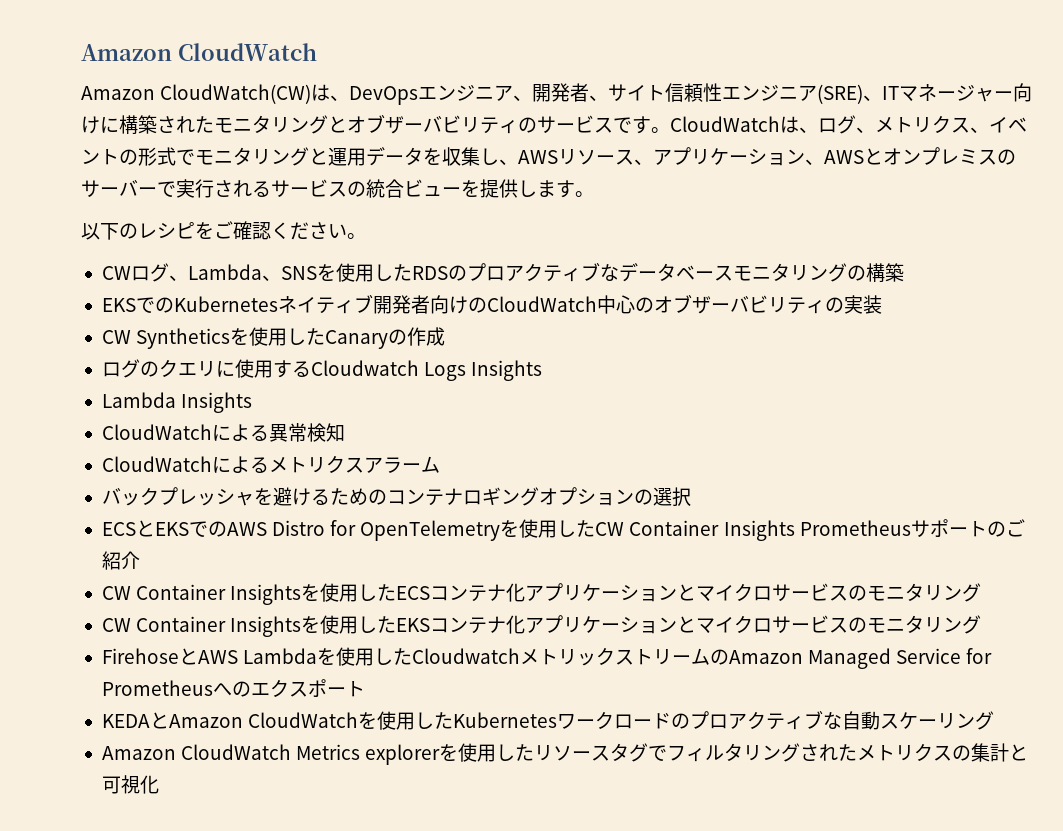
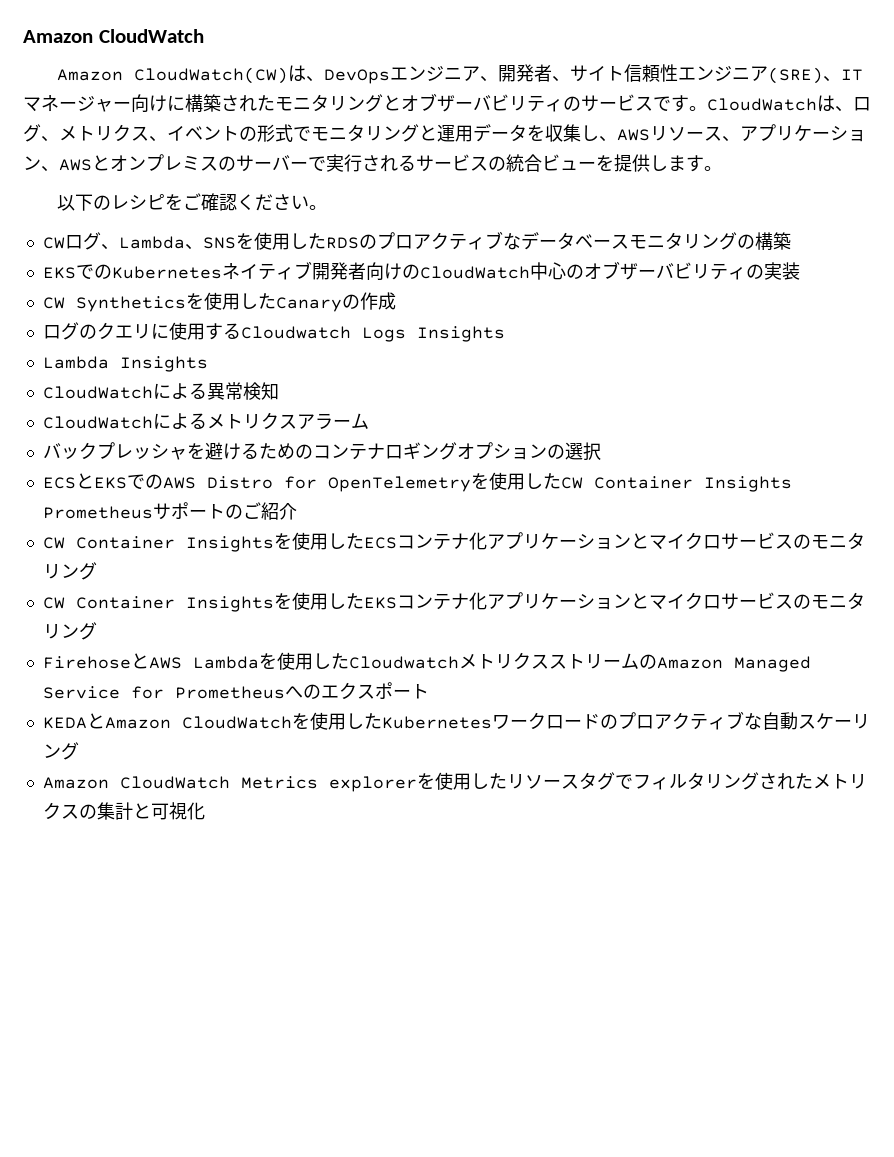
- FirehoseとAWS Lambdaを使用したCloudwatchメトリックストリームのAmazon Managed Service for Prometheusへのエクスポート
+ FirehoseとAWS Lambdaを使用したCloudwatchメトリクスストリームのAmazon Managed Service for Prometheusへのエクスポート

